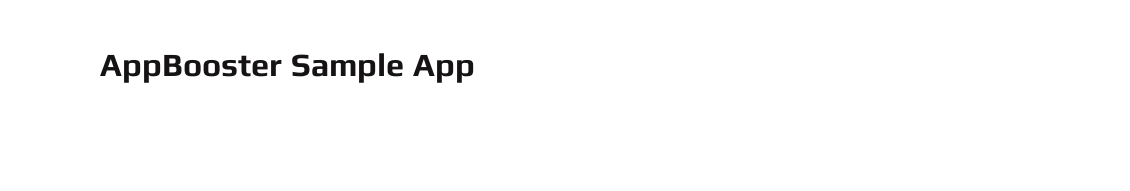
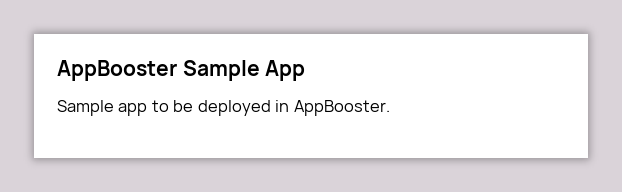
+ Sample app to be deployed in AppBooster.

